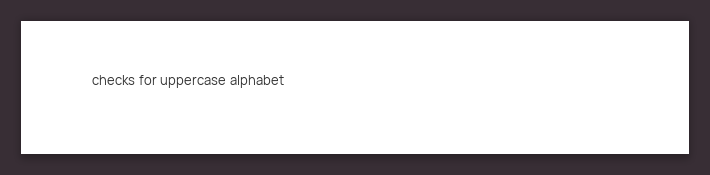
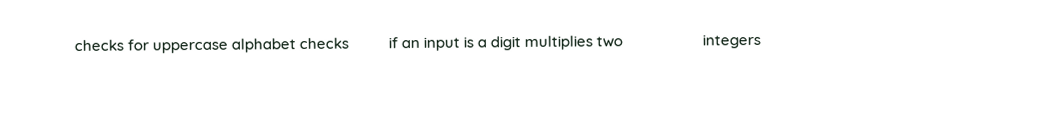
- checks for uppercase alphabet
+ checks for uppercase alphabet checks if an input is a digit multiplies two integers

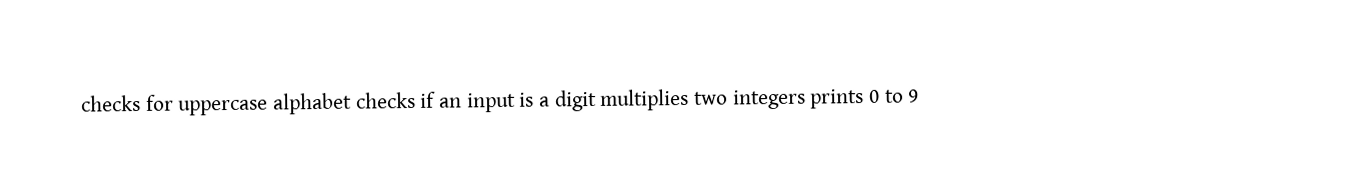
- checks for uppercase alphabet checks if an input is a digit multiplies two integers
+ checks for uppercase alphabet checks if an input is a digit multiplies two integers prints 0 to 9

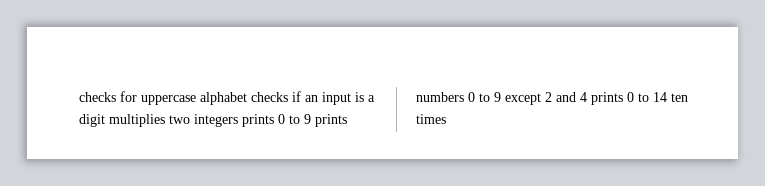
- checks for uppercase alphabet checks if an input is a digit multiplies two integers prints 0 to 9
+ checks for uppercase alphabet checks if an input is a digit multiplies two integers prints 0 to 9 prints numbers 0 to 9 except 2 and 4 prints 0 to 14 ten times

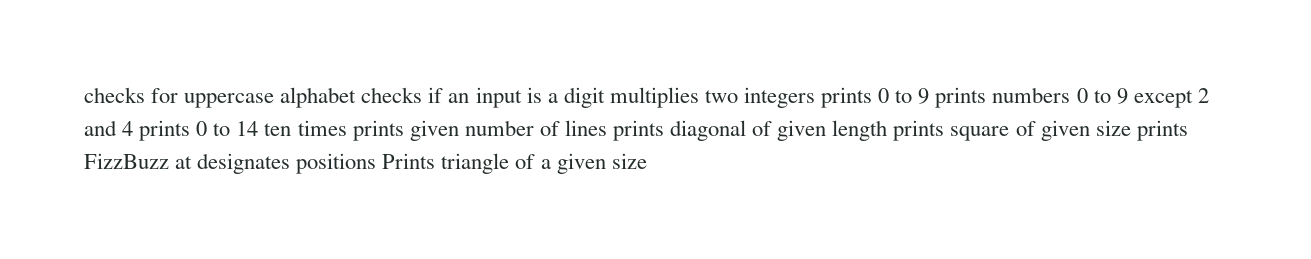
- checks for uppercase alphabet checks if an input is a digit multiplies two integers prints 0 to 9 prints numbers 0 to 9 except 2 and 4 prints 0 to 14 ten times
+ checks for uppercase alphabet checks if an input is a digit multiplies two integers prints 0 to 9 prints numbers 0 to 9 except 2 and 4 prints 0 to 14 ten times prints given number of lines prints diagonal of given length prints square of given size prints FizzBuzz at designates positions Prints triangle of a given size

